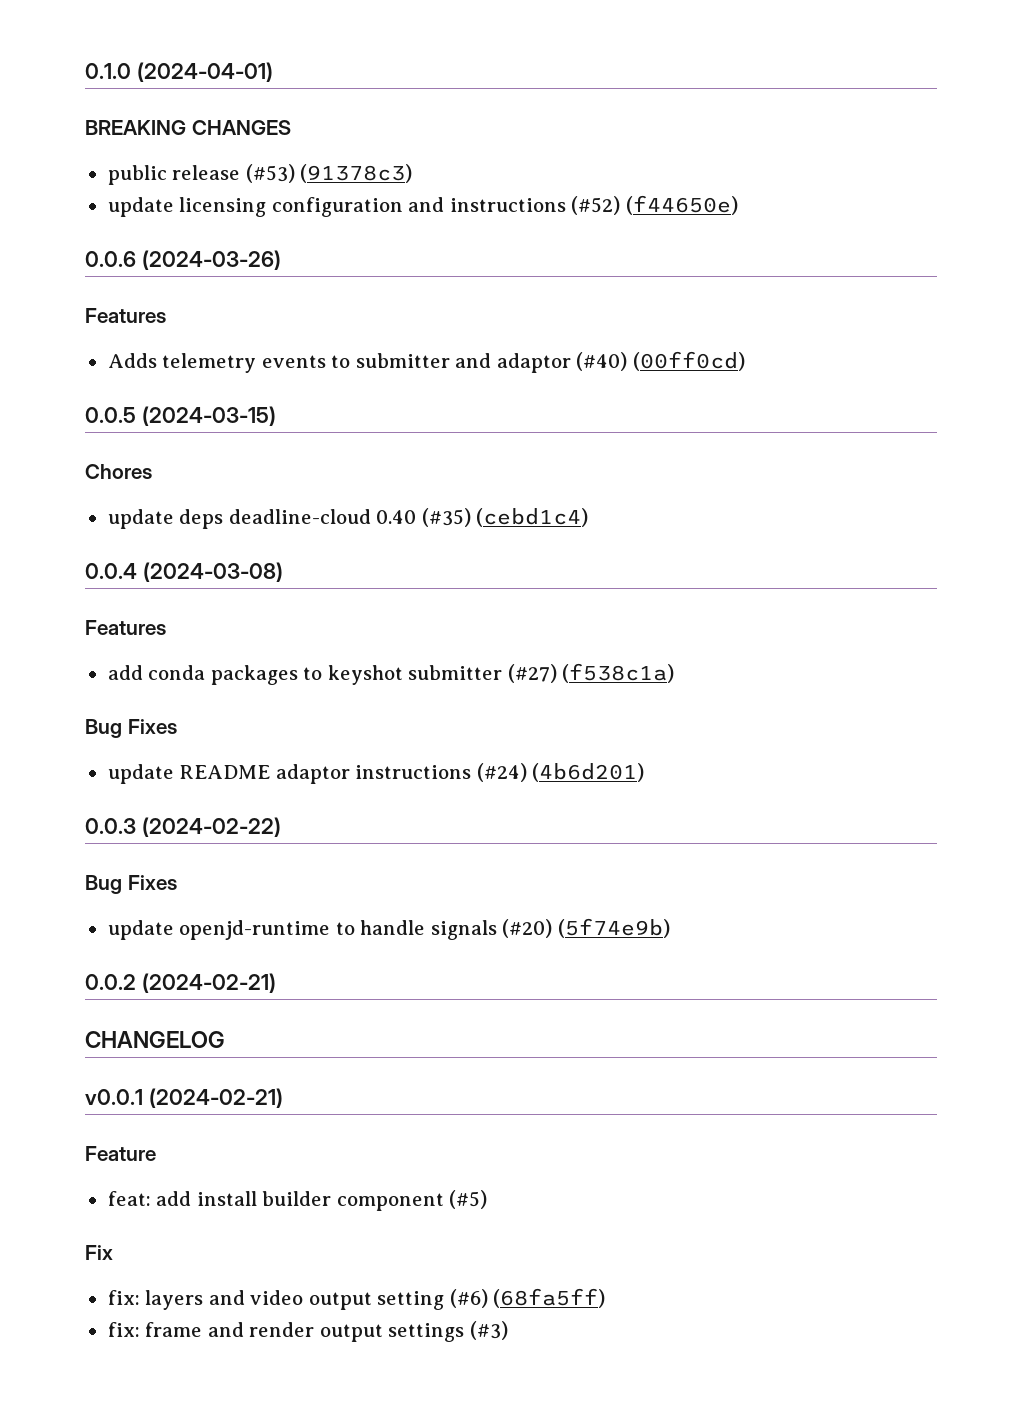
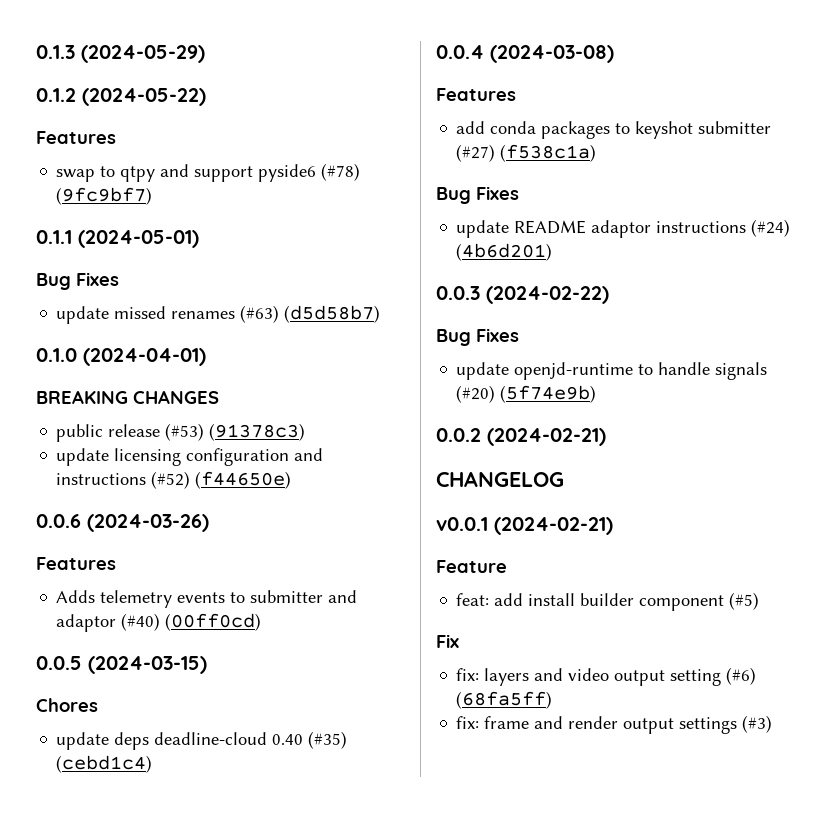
+ 0.1.3 (2024-05-29)
+ 0.1.2 (2024-05-22)
+ Features
+ swap to qtpy and support pyside6 (#78) (9fc9bf7)
+ 0.1.1 (2024-05-01)
+ Bug Fixes
+ update missed renames (#63) (d5d58b7)

